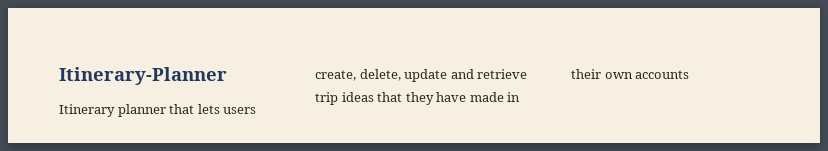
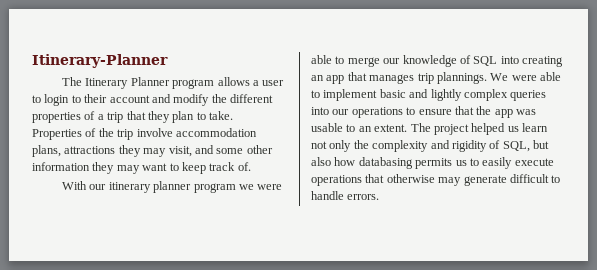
- Itinerary planner that lets users create, delete, update and retrieve trip ideas that they have made in their own accounts
+ The Itinerary Planner program allows a user to login to their account and modify the different properties of a trip that they plan to take. Properties of the trip involve accommodation plans, attractions they may visit, and some other information they may want to keep track of.
+ With our itinerary planner program we were able to merge our knowledge of SQL into creating an app that manages trip plannings. We were able to implement basic and lightly complex queries into our operations to ensure that the app was usable to an extent. The project helped us learn not only the complexity and rigidity of SQL, but also how databasing permits us to easily execute operations that otherwise may generate difficult to handle errors.

